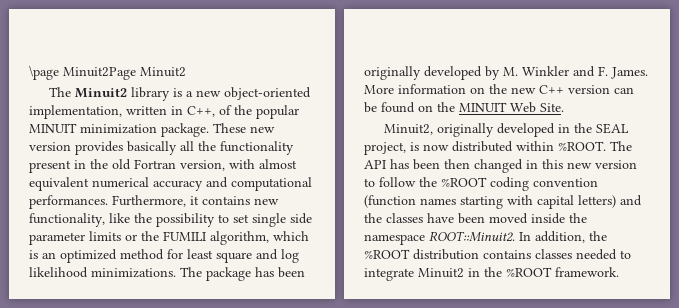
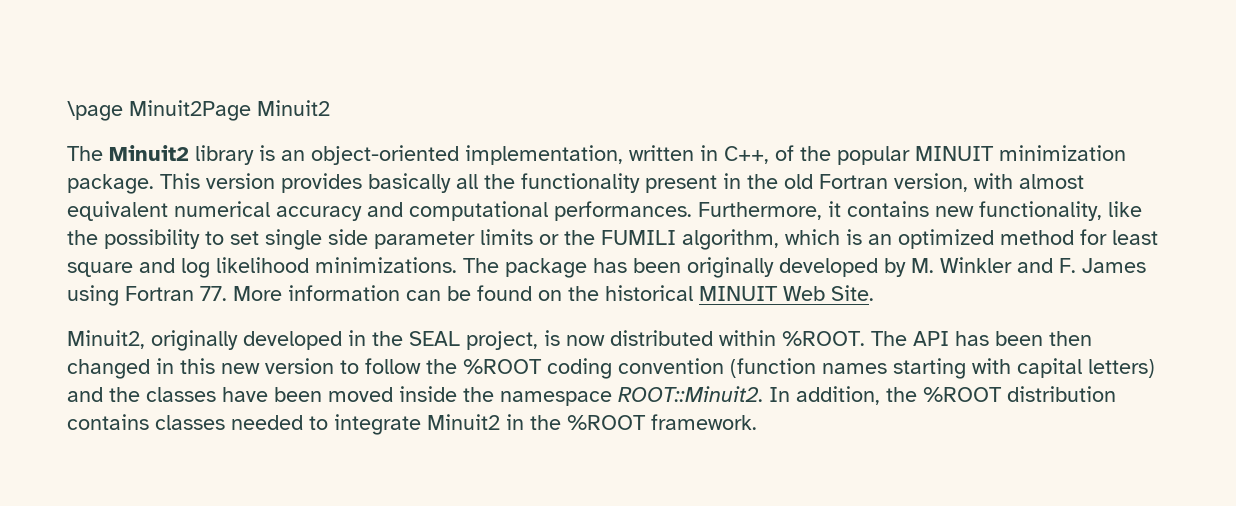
- The Minuit2 library is a new object-oriented implementation, written in C++, of the popular MINUIT minimization package.
+ The Minuit2 library is an object-oriented implementation, written in C++, of the popular MINUIT minimization package.
- These new version provides basically all the functionality present in the old Fortran version, with almost equivalent numerical accuracy and computational performances.
+ This version provides basically all the functionality present in the old Fortran version, with almost equivalent numerical accuracy and computational performances.
- The package has been originally developed by M. Winkler and F. James. More information on the new C++ version can be found on the MINUIT Web Site.
+ The package has been originally developed by M. Winkler and F. James using Fortran 77. More information can be found on the historical MINUIT Web Site.

